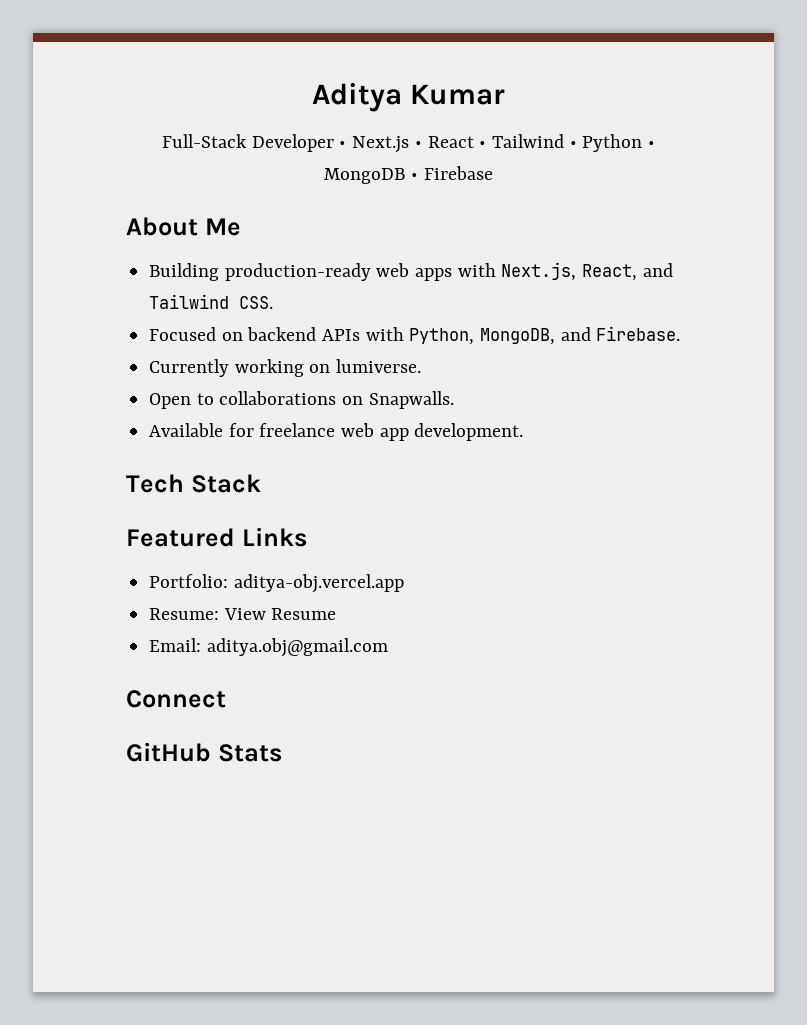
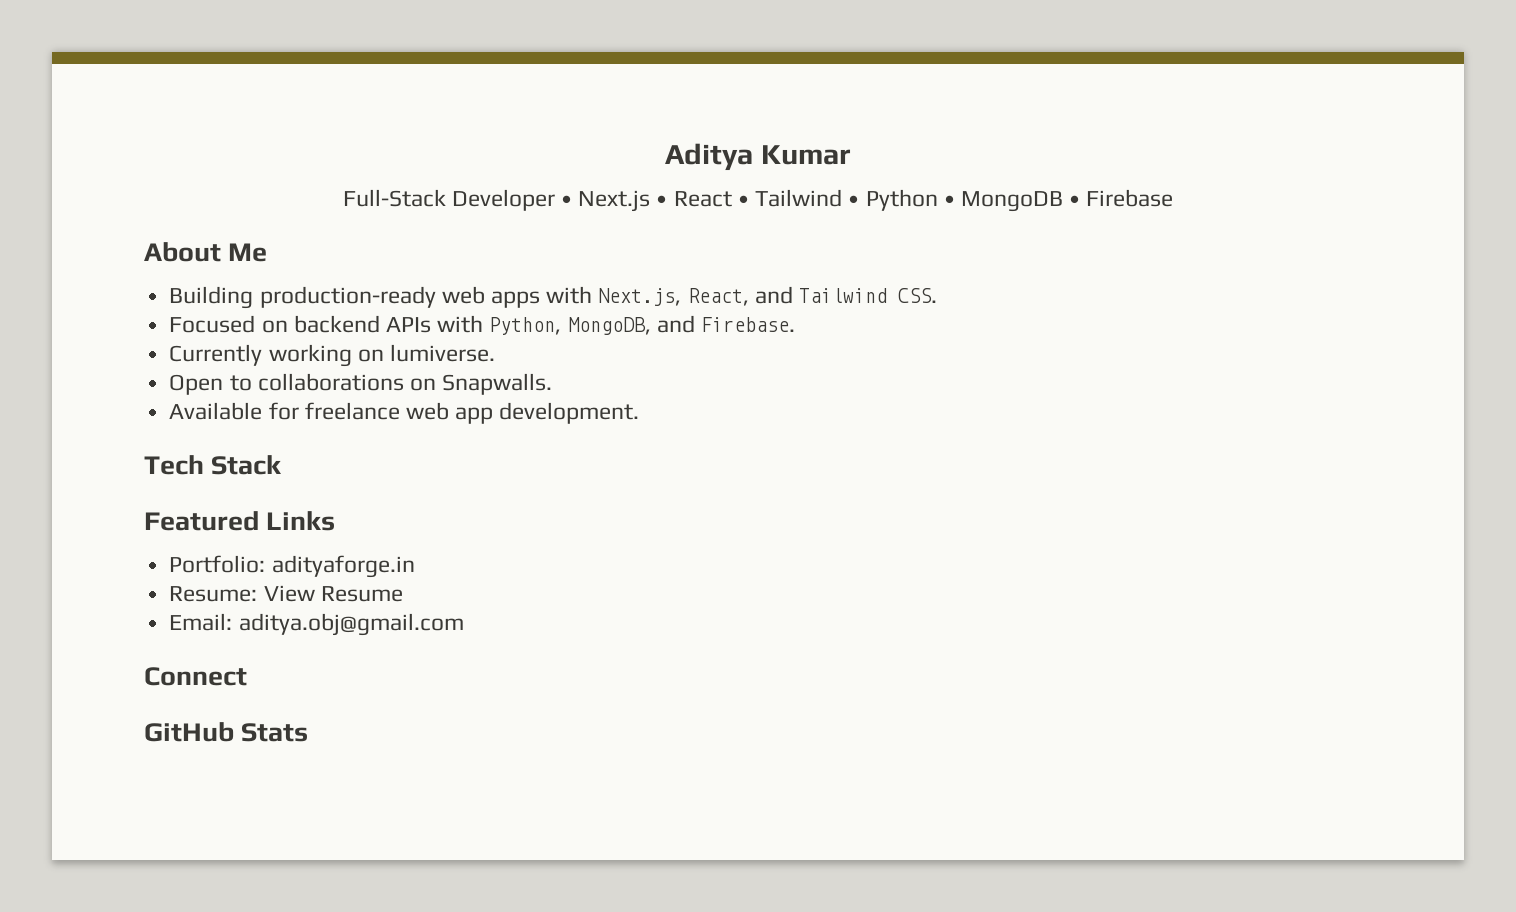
- Portfolio: aditya-obj.vercel.app
+ Portfolio: adityaforge.in

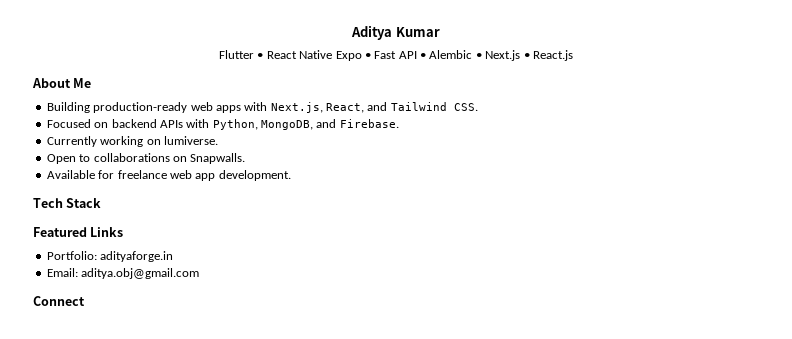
- Full-Stack Developer • Next.js • React • Tailwind • Python • MongoDB • Firebase
+ Flutter • React Native Expo • Fast API • Alembic • Next.js • React.js
- Resume: View Resume
- GitHub Stats

